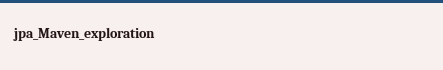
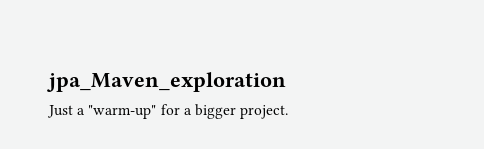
+ Just a "warm-up" for a bigger project.

